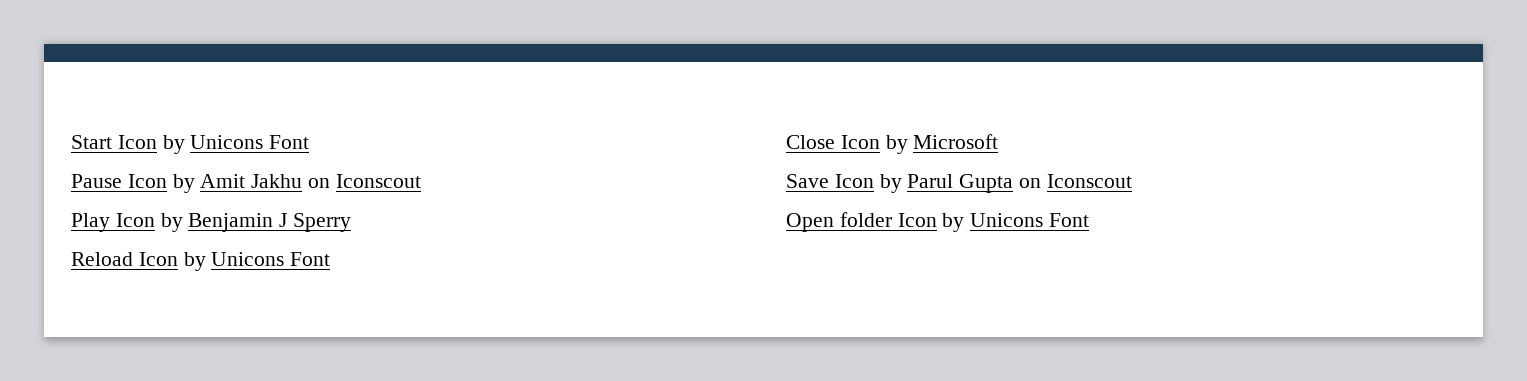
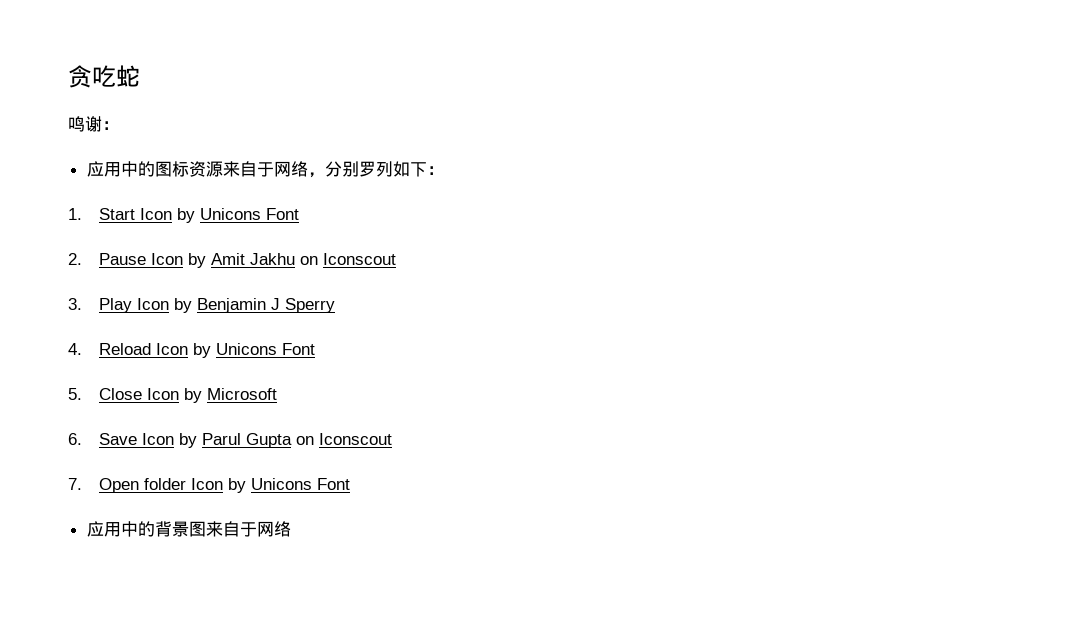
- Start Icon by Unicons Font
+ 贪吃蛇
+ 鸣谢：
+ 应用中的图标资源来自于网络，分别罗列如下：
+ 1. Start Icon by Unicons Font
- Pause Icon by Amit Jakhu on Iconscout
+ 2. Pause Icon by Amit Jakhu on Iconscout
- Play Icon by Benjamin J Sperry
+ 3. Play Icon by Benjamin J Sperry
- Reload Icon by Unicons Font
+ 4. Reload Icon by Unicons Font
- Close Icon by Microsoft
+ 5. Close Icon by Microsoft
- Save Icon by Parul Gupta on Iconscout
+ 6. Save Icon by Parul Gupta on Iconscout
- Open folder Icon by Unicons Font
+ 7. Open folder Icon by Unicons Font
+ 应用中的背景图来自于网络

